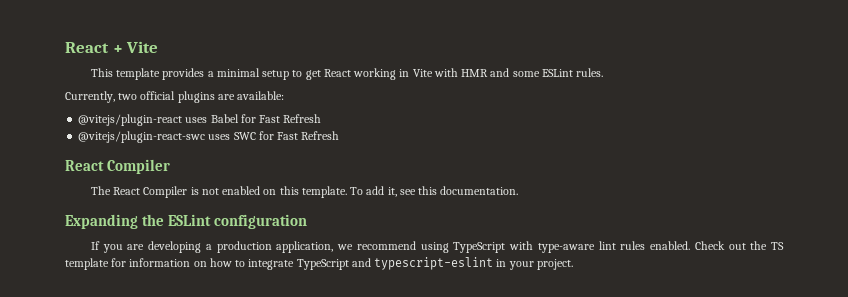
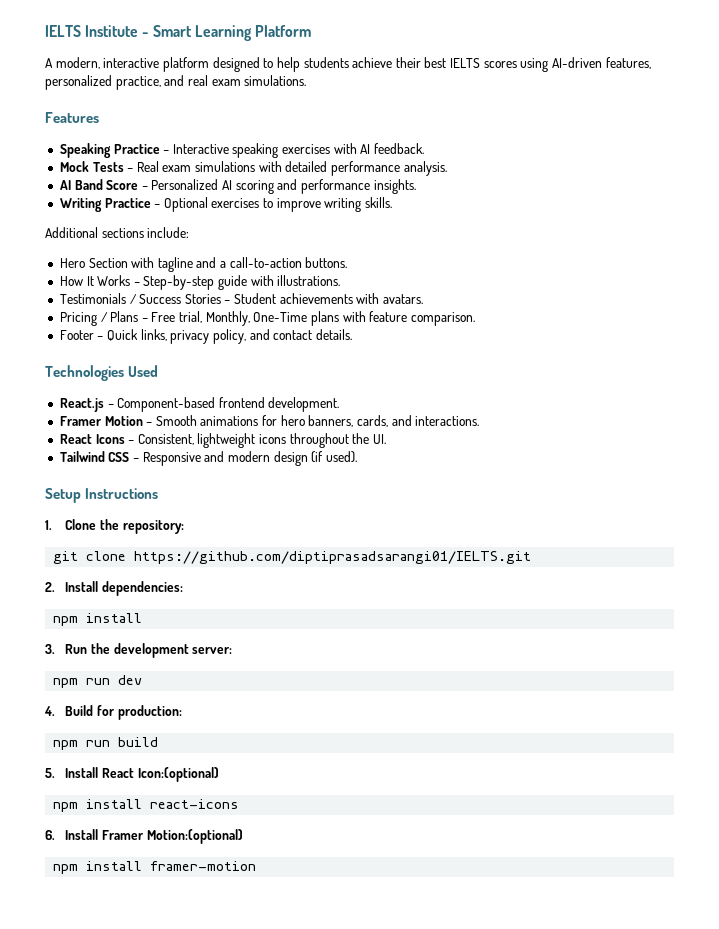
- React + Vite
- This template provides a minimal setup to get React working in Vite with HMR and some ESLint rules.
- Currently, two official plugins are available:
- @vitejs/plugin-react uses Babel for Fast Refresh
- @vitejs/plugin-react-swc uses SWC for Fast Refresh
- React Compiler
- The React Compiler is not enabled on this template. To add it, see this documentation.
- Expanding the ESLint configuration
- If you are developing a production application, we recommend using TypeScript with type-aware lint rules enabled. Check out the TS template for information on how to integrate TypeScript and typescript-eslint in your project.
+ IELTS Institute - Smart Learning Platform
+ A modern, interactive platform designed to help students achieve their best IELTS scores using AI-driven features, personalized practice, and real exam simulations.
+ Features
+ Speaking Practice – Interactive speaking exercises with AI feedback.
+ Mock Tests – Real exam simulations with detailed performance analysis.
+ AI Band Score – Personalized AI scoring and performance insights.
+ Writing Practice – Optional exercises to improve writing skills.
+ Additional sections include:
+ Hero Section with tagline and a call-to-action buttons.
+ How It Works – Step-by-step guide with illustrations.
+ Testimonials / Success Stories – Student achievements with avatars.
+ Pricing / Plans – Free trial, Monthly, One-Time plans with feature comparison.
+ Footer – Quick links, privacy policy, and contact details.
+ Technologies Used
+ React.js – Component-based frontend development.
+ Framer Motion – Smooth animations for hero banners, cards, and interactions.
+ React Icons – Consistent, lightweight icons throughout the UI.
+ Tailwind CSS – Responsive and modern design (if used).
+ Setup Instructions
+ 1. Clone the repository:
+ git clone https://github.com/diptiprasadsarangi01/IELTS.git
+ 2. Install dependencies:
+ npm install
+ 3. Run the development server:
+ npm run dev
+ 4. Build for production:
+ npm run build
+ 5. Install React Icon:(optional)
+ npm install react-icons
+ 6. Install Framer Motion:(optional)
+ npm install framer-motion

